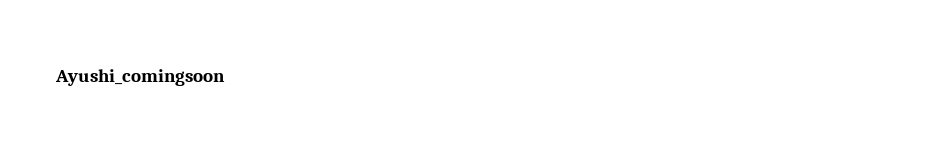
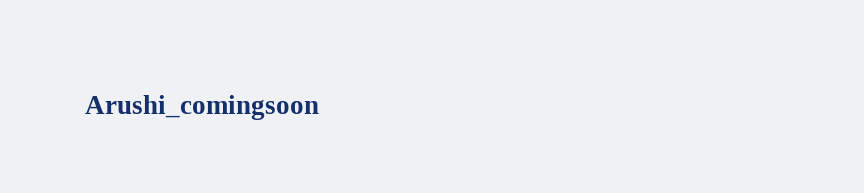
- Ayushi_comingsoon
+ Arushi_comingsoon

